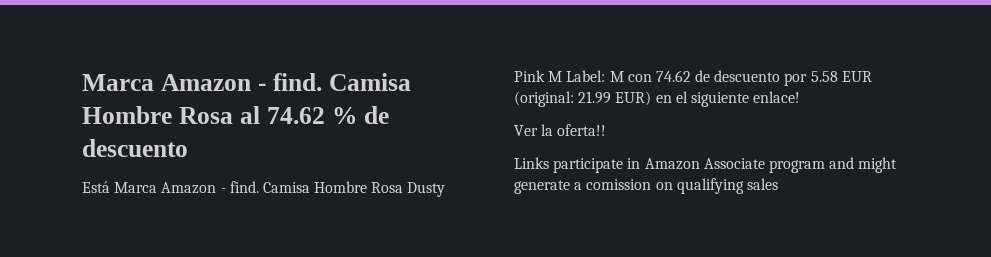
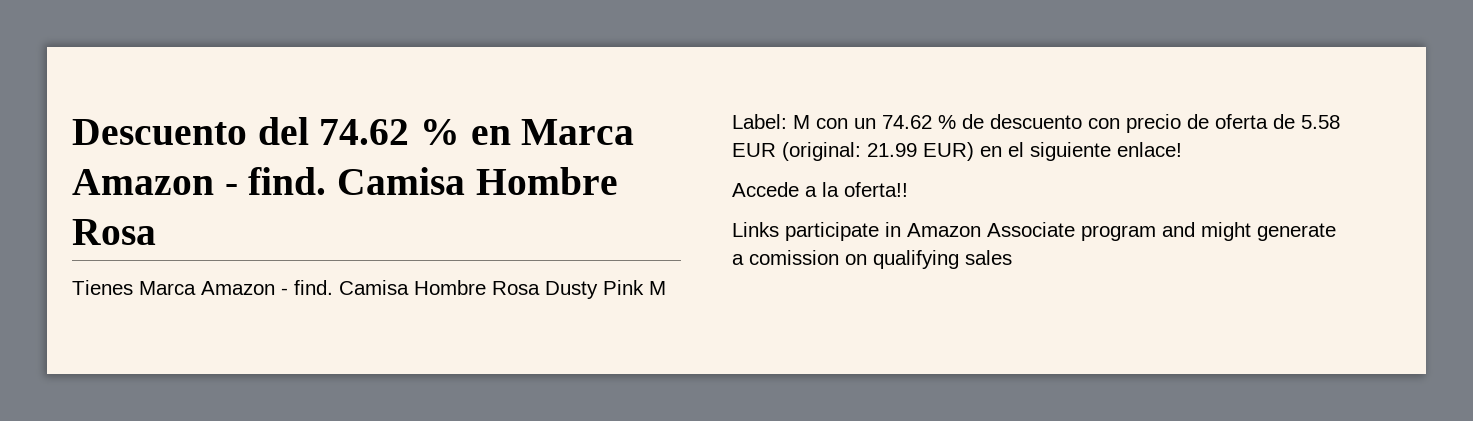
- Marca Amazon - find. Camisa Hombre Rosa al 74.62 % de descuento
- Está Marca Amazon - find.
+ Descuento del 74.62 % en Marca Amazon - find. Camisa Hombre Rosa
+ Tienes Marca Amazon - find.
- Camisa Hombre Rosa Dusty Pink M Label: M con 74.62 de descuento por 5.58 EUR (original: 21.99 EUR) en el siguiente enlace!
+ Camisa Hombre Rosa Dusty Pink M Label: M con un 74.62 % de descuento con precio de oferta de 5.58 EUR (original: 21.99 EUR) en el siguiente enlace!
- Ver la oferta!!
+ Accede a la oferta!!

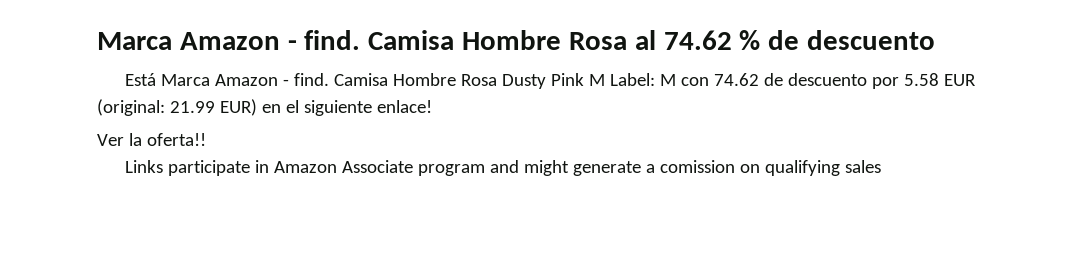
- Descuento del 74.62 % en Marca Amazon - find. Camisa Hombre Rosa
- Tienes Marca Amazon - find.
+ Marca Amazon - find. Camisa Hombre Rosa al 74.62 % de descuento
+ Está Marca Amazon - find.
- Camisa Hombre Rosa Dusty Pink M Label: M con un 74.62 % de descuento con precio de oferta de 5.58 EUR (original: 21.99 EUR) en el siguiente enlace!
+ Camisa Hombre Rosa Dusty Pink M Label: M con 74.62 de descuento por 5.58 EUR (original: 21.99 EUR) en el siguiente enlace!
- Accede a la oferta!!
+ Ver la oferta!!

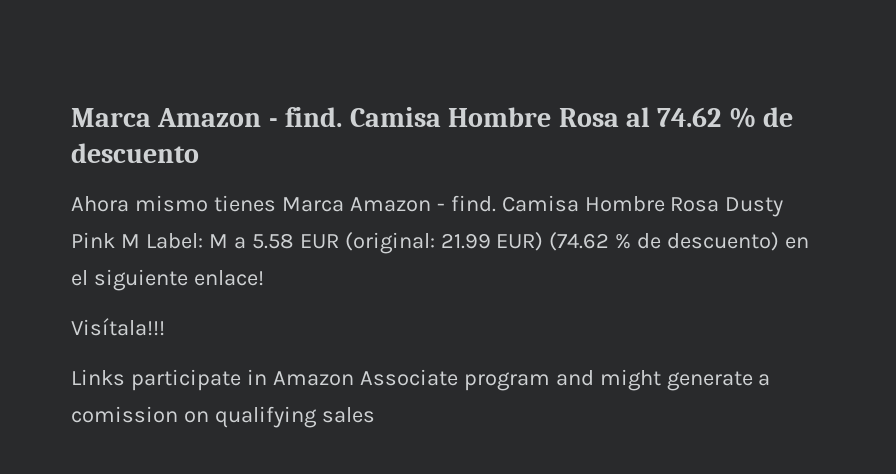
- Está Marca Amazon - find.
+ Ahora mismo tienes Marca Amazon - find.
- Camisa Hombre Rosa Dusty Pink M Label: M con 74.62 de descuento por 5.58 EUR (original: 21.99 EUR) en el siguiente enlace!
+ Camisa Hombre Rosa Dusty Pink M Label: M a 5.58 EUR (original: 21.99 EUR) (74.62 % de descuento) en el siguiente enlace!
- Ver la oferta!!
+ Visítala!!!

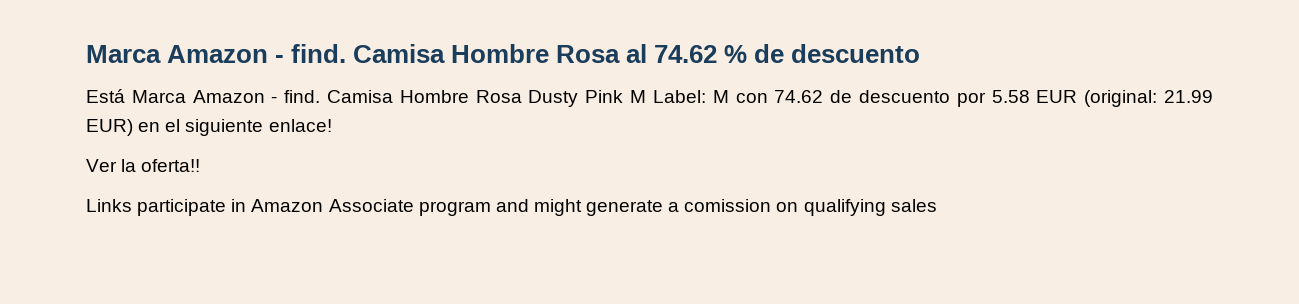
- Ahora mismo tienes Marca Amazon - find.
+ Está Marca Amazon - find.
- Camisa Hombre Rosa Dusty Pink M Label: M a 5.58 EUR (original: 21.99 EUR) (74.62 % de descuento) en el siguiente enlace!
+ Camisa Hombre Rosa Dusty Pink M Label: M con 74.62 de descuento por 5.58 EUR (original: 21.99 EUR) en el siguiente enlace!
- Visítala!!!
+ Ver la oferta!!

